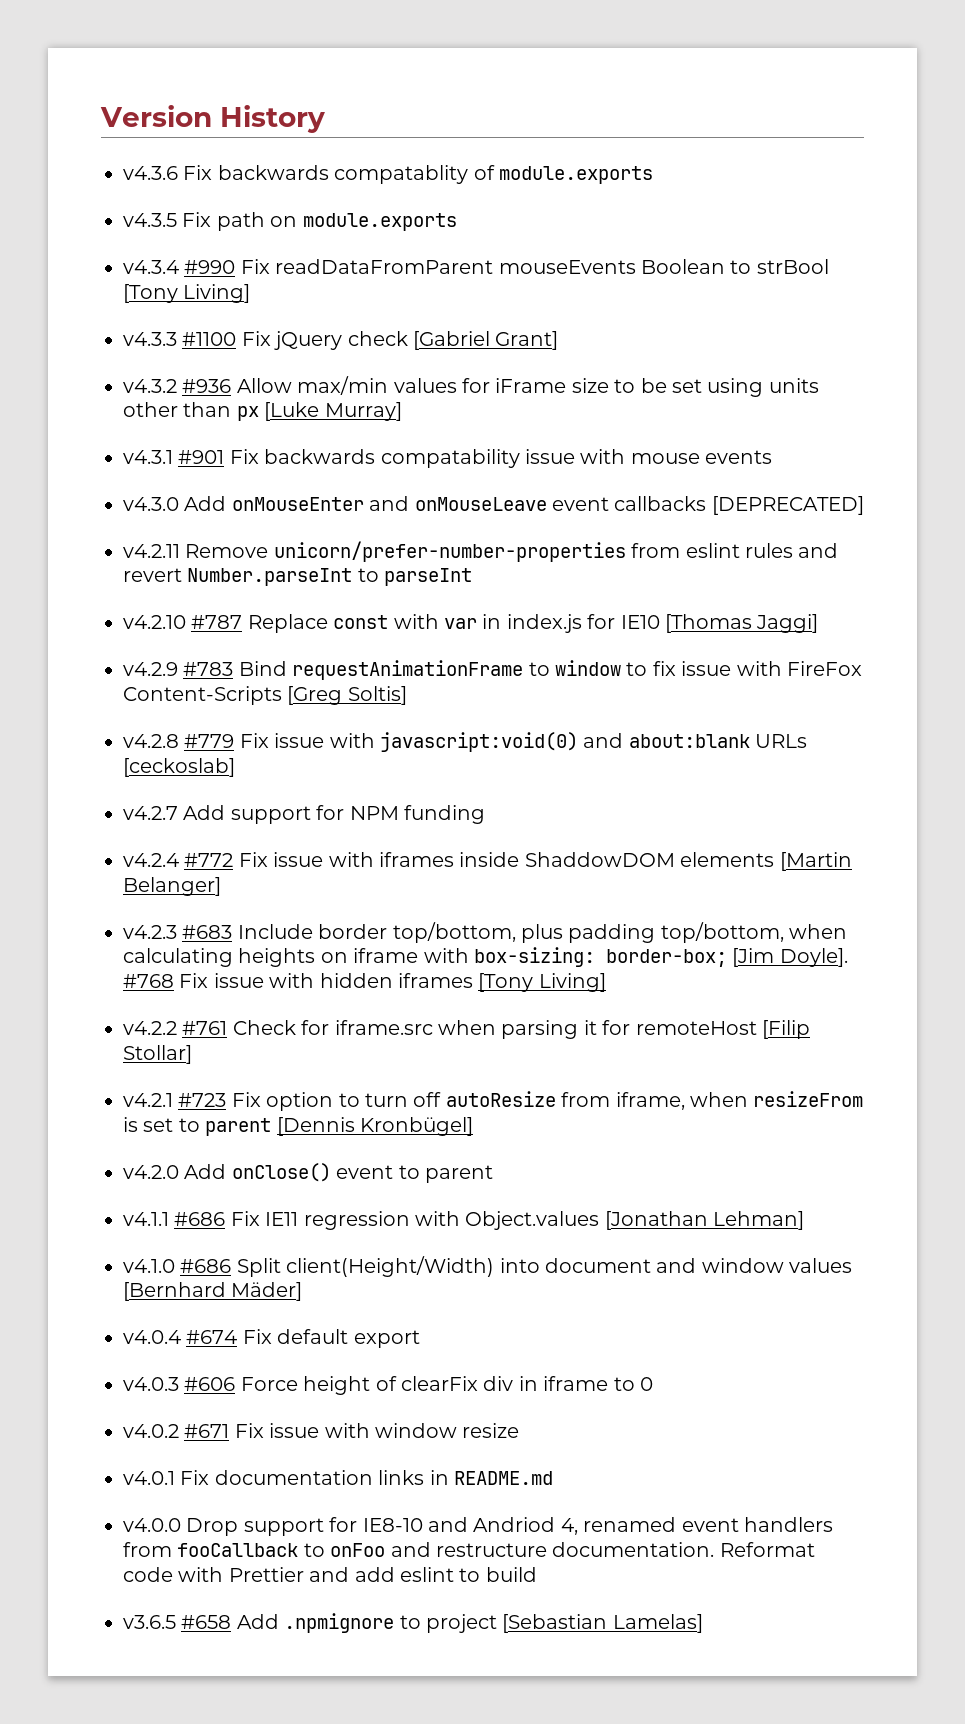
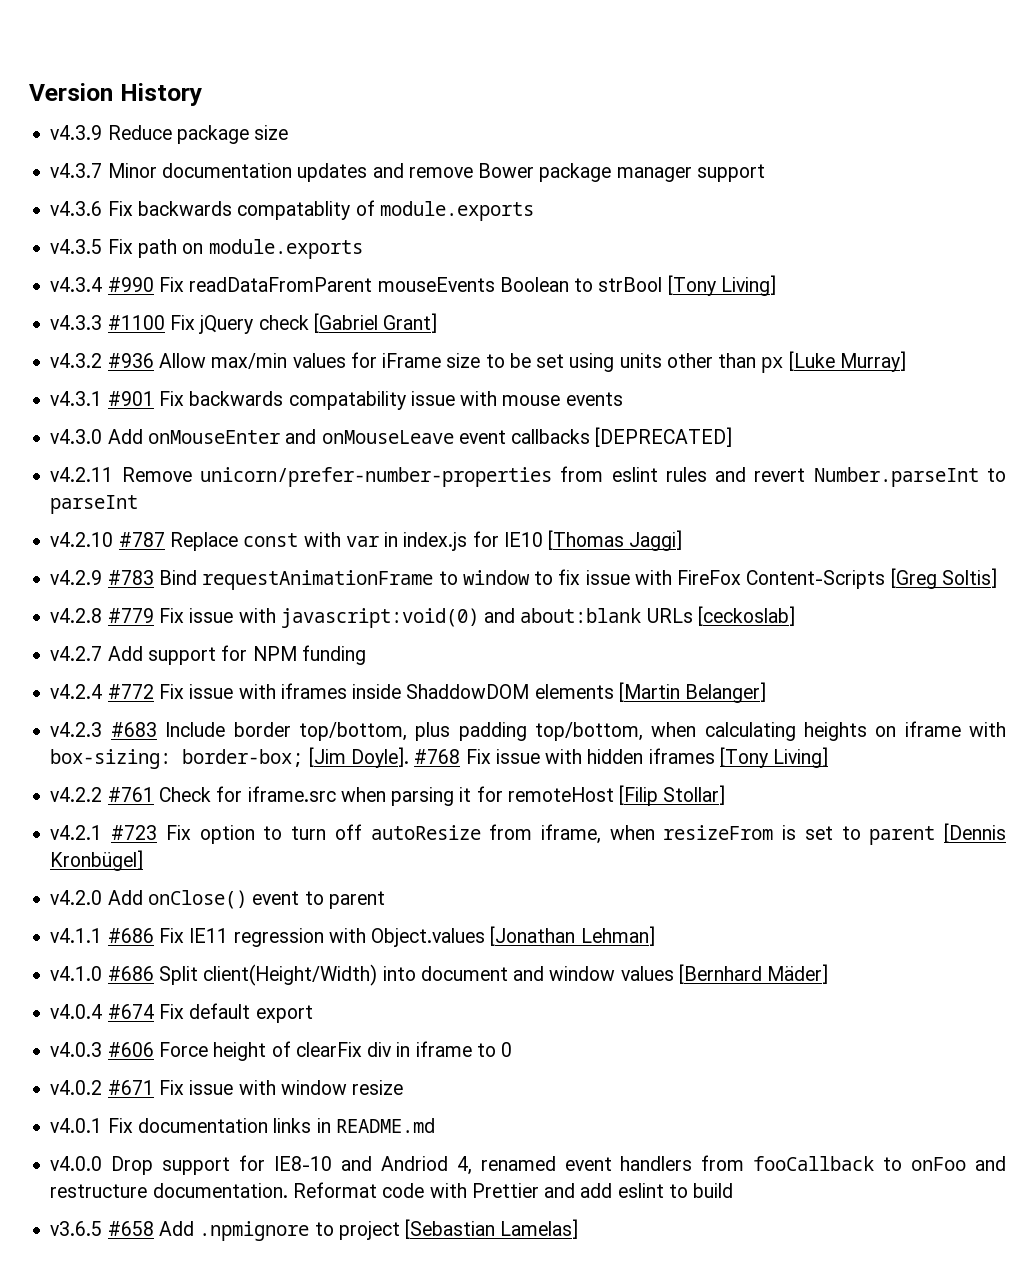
+ v4.3.9 Reduce package size
+ v4.3.7 Minor documentation updates and remove Bower package manager support

